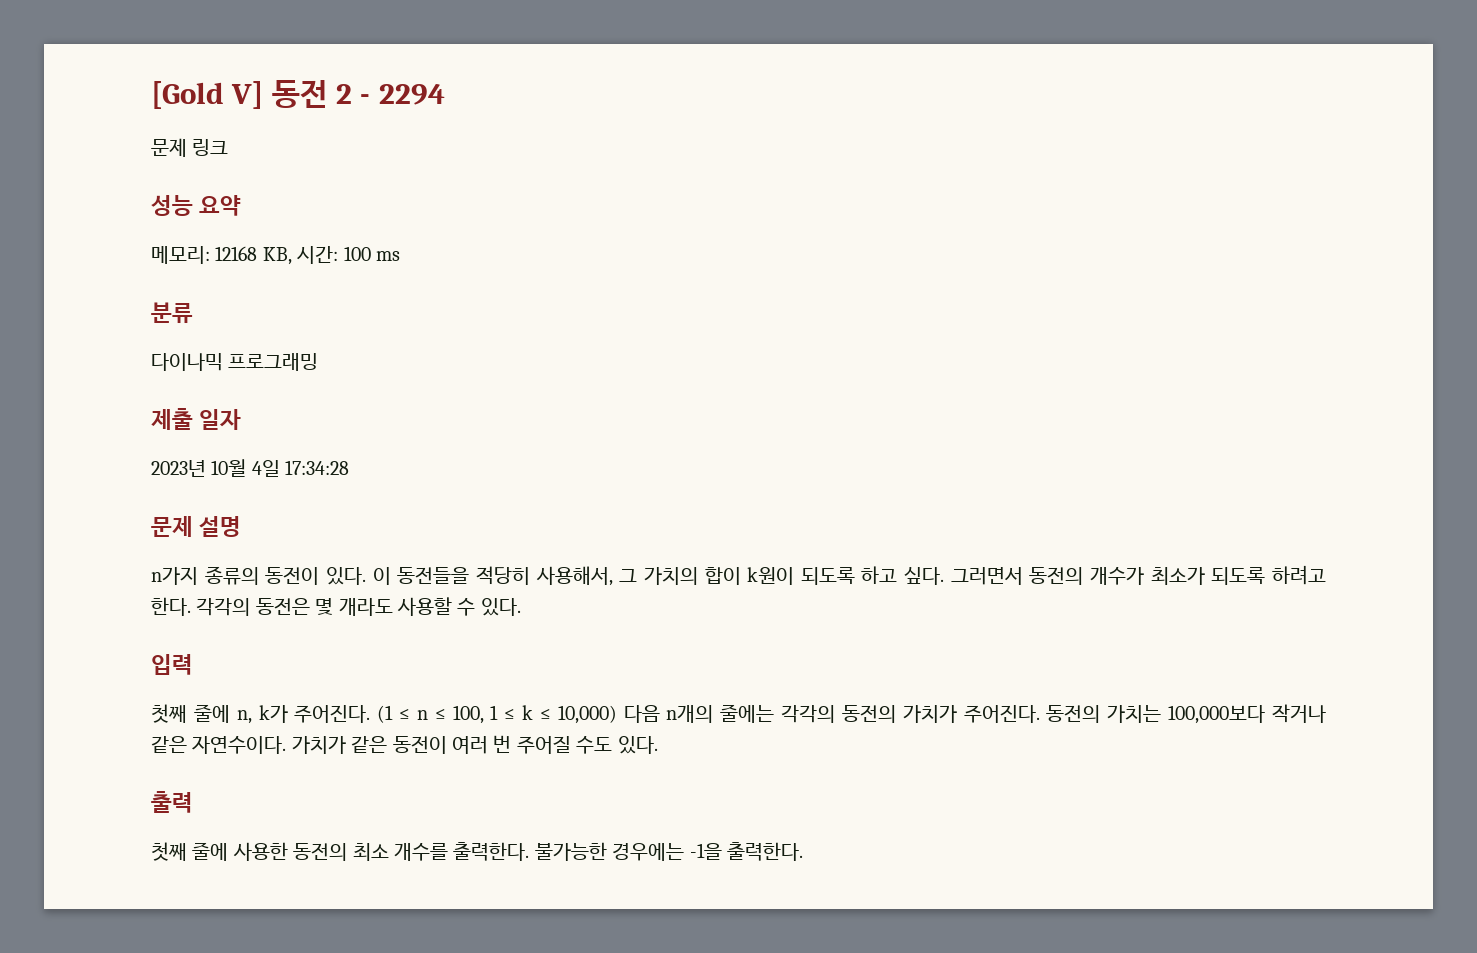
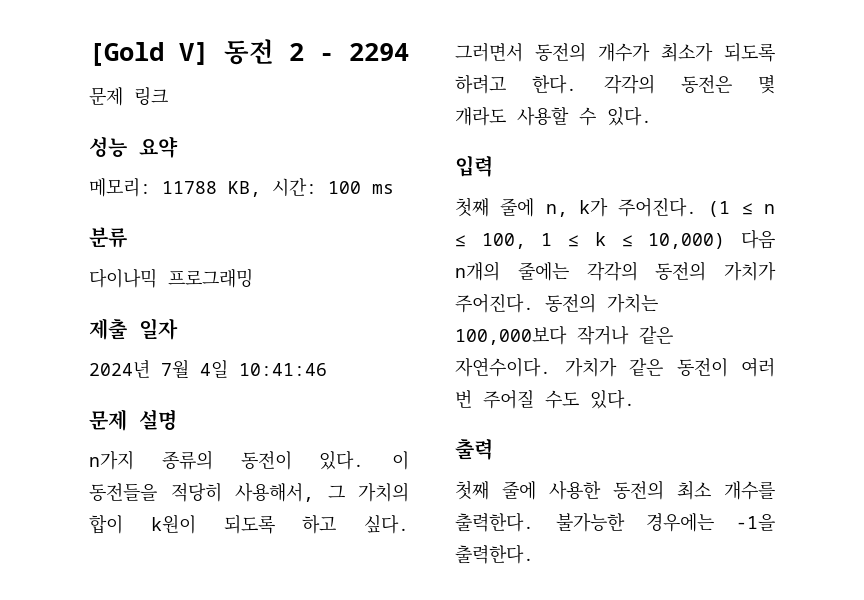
- 메모리: 12168 KB, 시간: 100 ms
+ 메모리: 11788 KB, 시간: 100 ms
- 2023년 10월 4일 17:34:28
+ 2024년 7월 4일 10:41:46

